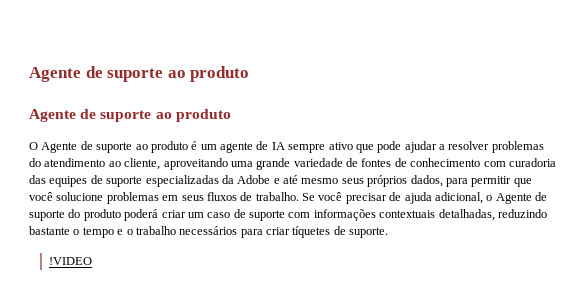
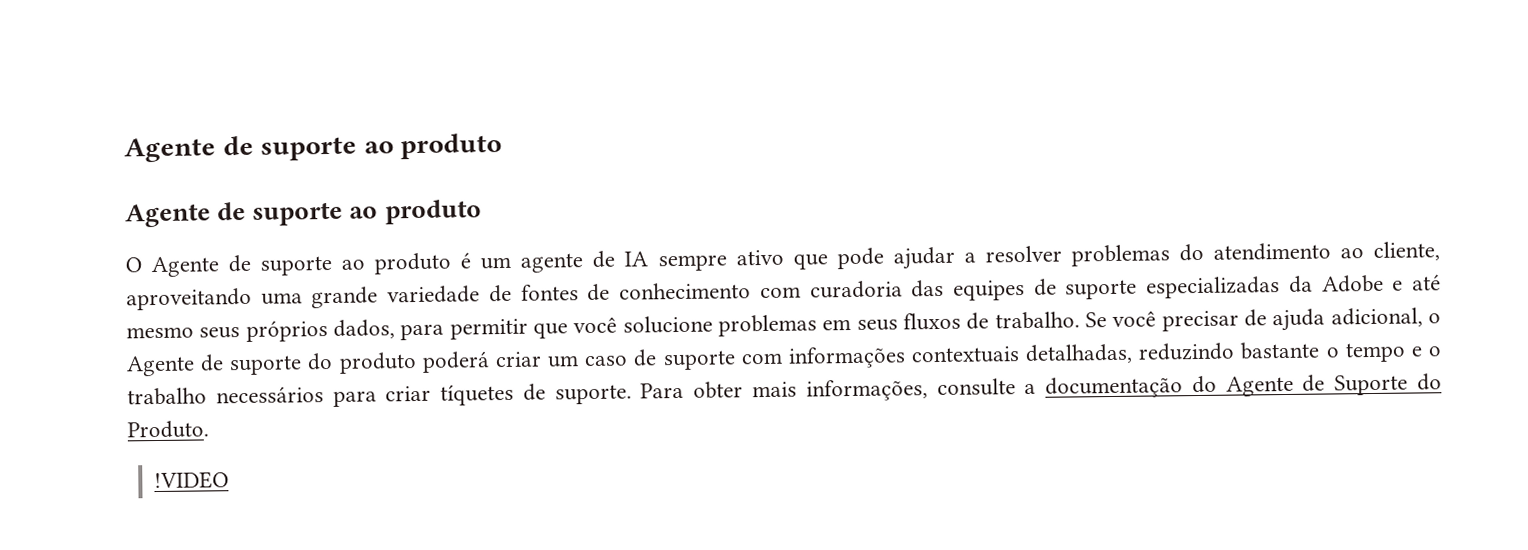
+ Para obter mais informações, consulte a documentação do Agente de Suporte do Produto.

